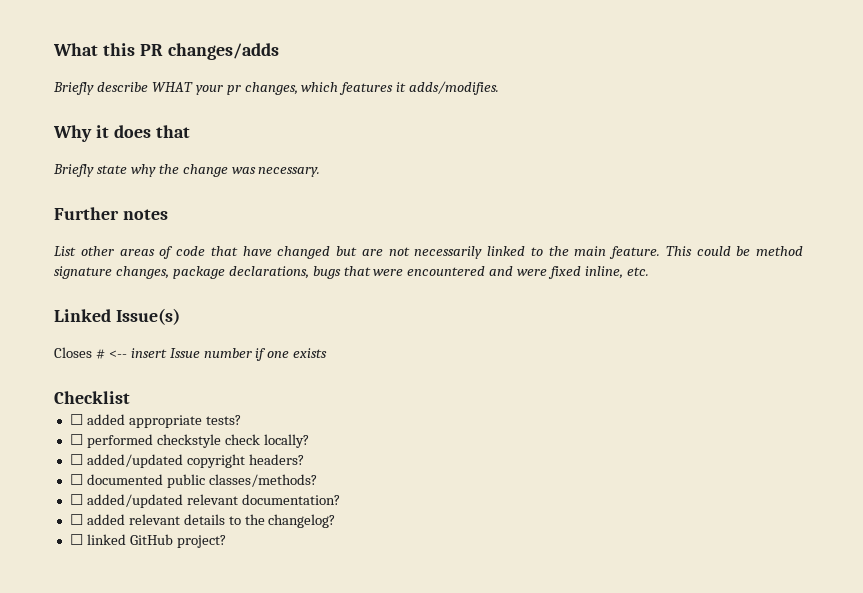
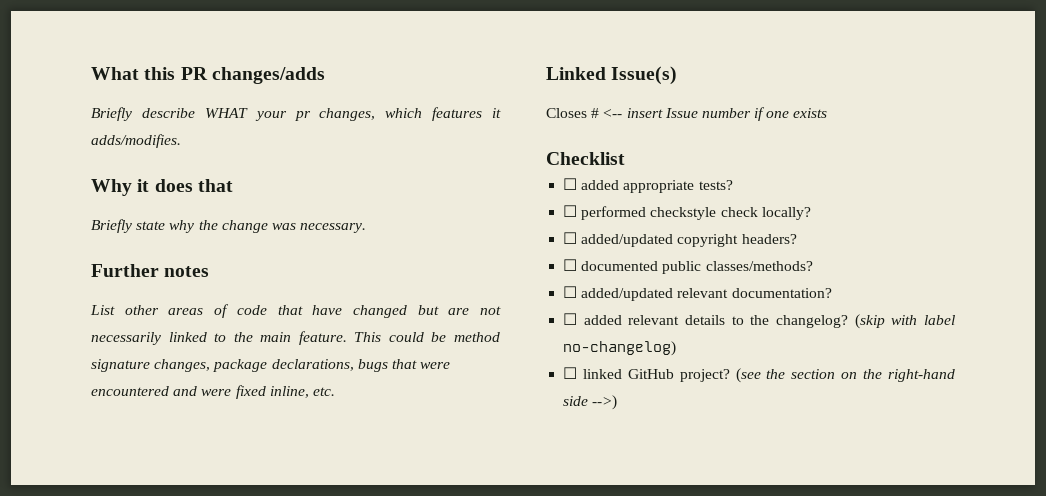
+ (skip with label no-changelog)
+ (see the section on the right-hand side -->)

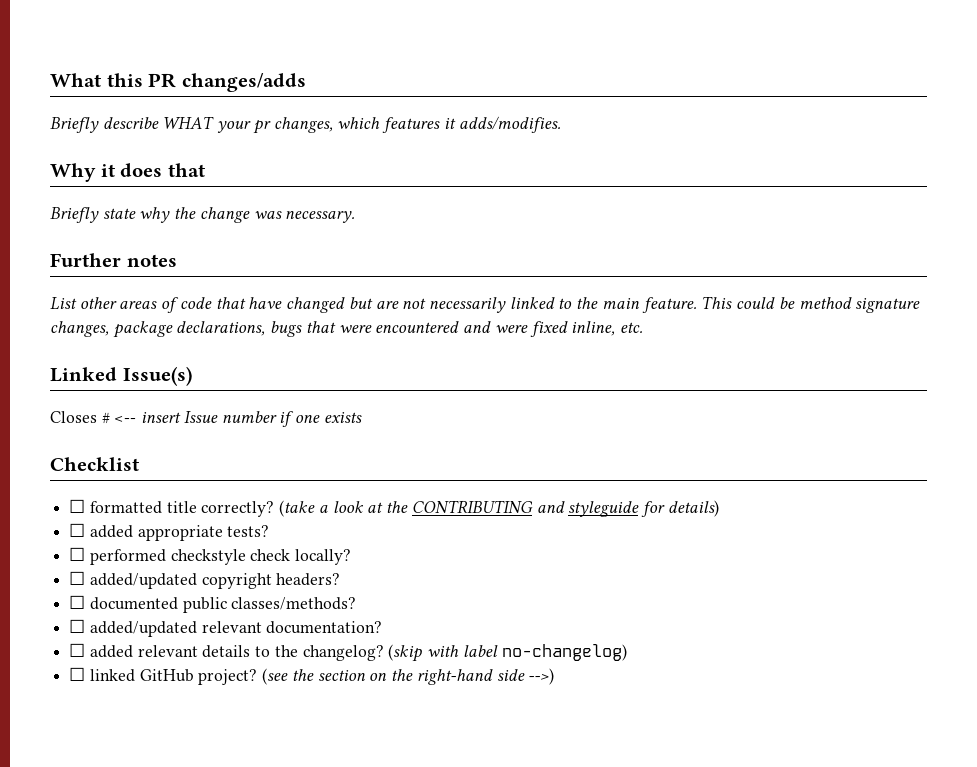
+ ☐ formatted title correctly? (take a look at the CONTRIBUTING and styleguide for details)

